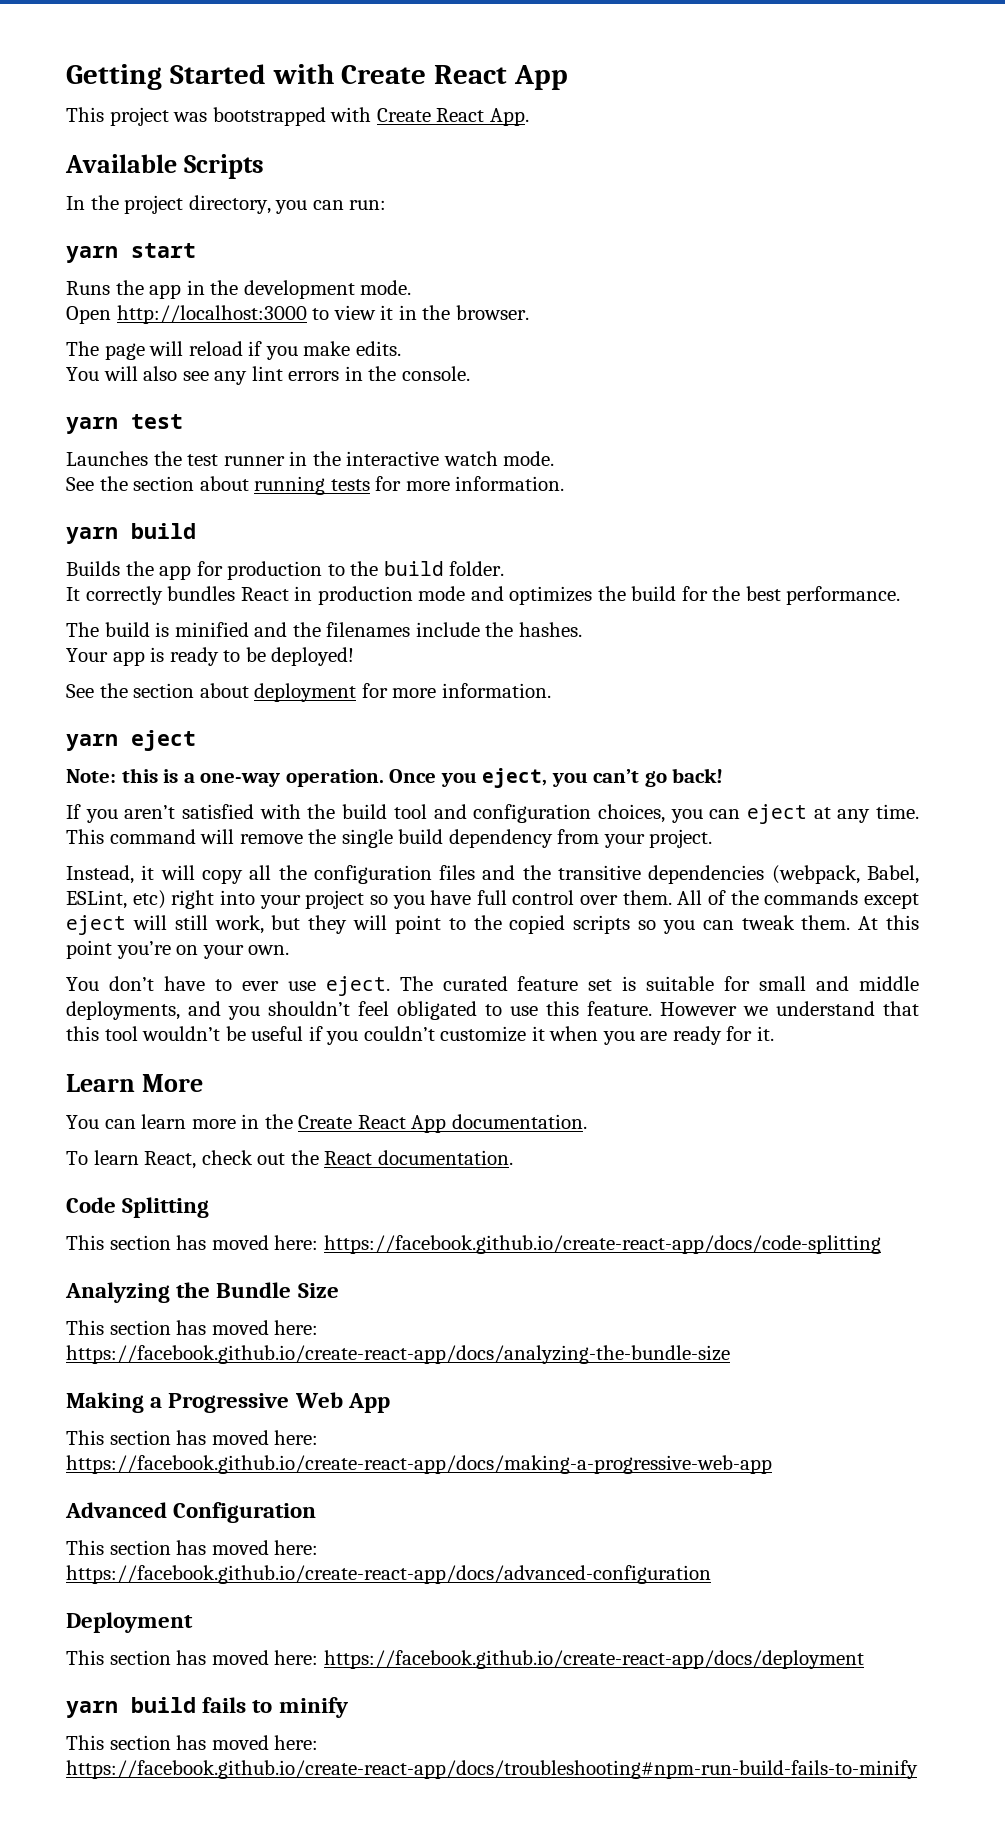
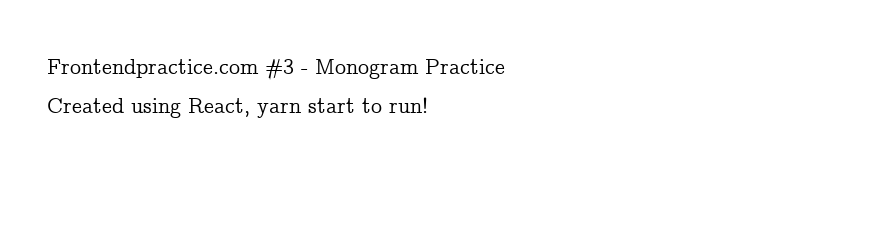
- Getting Started with Create React App
- This project was bootstrapped with Create React App.
- Available Scripts
- In the project directory, you can run:
- yarn start
- Runs the app in the development mode.
- Open http://localhost:3000 to view it in the browser.
- The page will reload if you make edits.
- You will also see any lint errors in the console.
- yarn test
- Launches the test runner in the interactive watch mode.
- See the section about running tests for more information.
- yarn build
- Builds the app for production to the build folder.
- It correctly bundles React in production mode and optimizes the build for the best performance.
- The build is minified and the filenames include the hashes.
- Your app is ready to be deployed!
- See the section about deployment for more information.
- yarn eject
- Note: this is a one-way operation. Once you eject, you can’t go back!
- If you aren’t satisfied with the build tool and configuration choices, you can eject at any time. This command will remove the single build dependency from your project.
- Instead, it will copy all the configuration files and the transitive dependencies (webpack, Babel, ESLint, etc) right into your project so you have full control over them. All of the commands except eject will still work, but they will point to the copied scripts so you can tweak them. At this point you’re on your own.
- You don’t have to ever use eject. The curated feature set is suitable for small and middle deployments, and you shouldn’t feel obligated to use this feature. However we understand that this tool wouldn’t be useful if you couldn’t customize it when you are ready for it.
- Learn More
- You can learn more in the Create React App documentation.
- To learn React, check out the React documentation.
- Code Splitting
- This section has moved here: https://facebook.github.io/create-react-app/docs/code-splitting
- Analyzing the Bundle Size
- This section has moved here: https://facebook.github.io/create-react-app/docs/analyzing-the-bundle-size
- Making a Progressive Web App
- This section has moved here: https://facebook.github.io/create-react-app/docs/making-a-progressive-web-app
- Advanced Configuration
- This section has moved here: https://facebook.github.io/create-react-app/docs/advanced-configuration
- Deployment
- This section has moved here: https://facebook.github.io/create-react-app/docs/deployment
- yarn build fails to minify
- This section has moved here: https://facebook.github.io/create-react-app/docs/troubleshooting#npm-run-build-fails-to-minify
+ Frontendpractice.com #3 - Monogram Practice
+ Created using React, yarn start to run!

